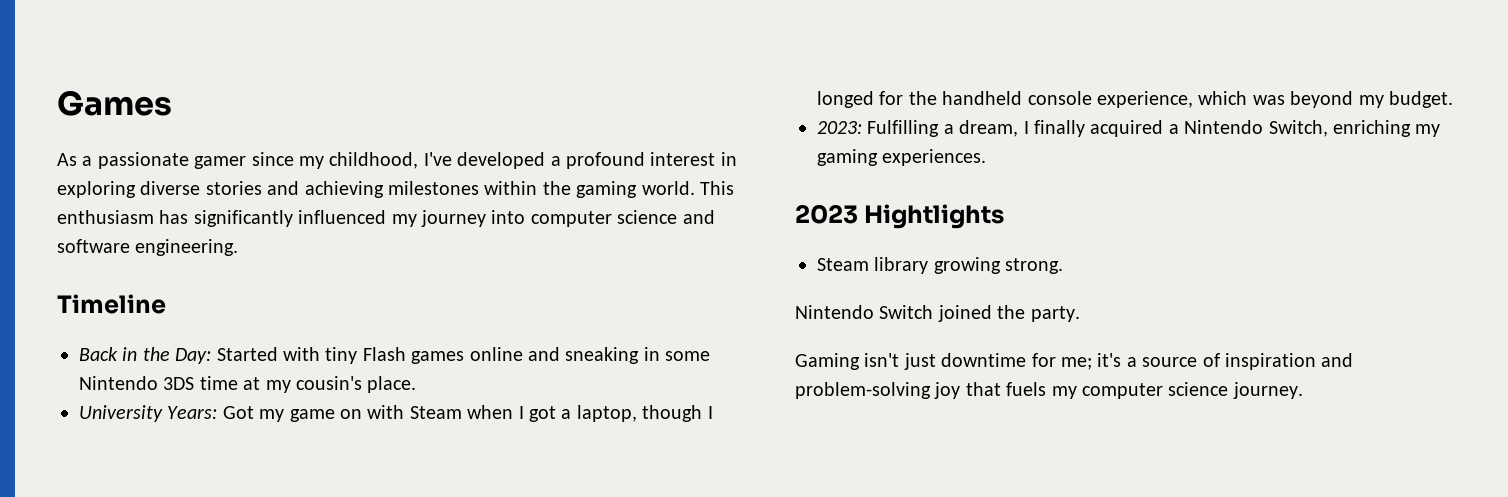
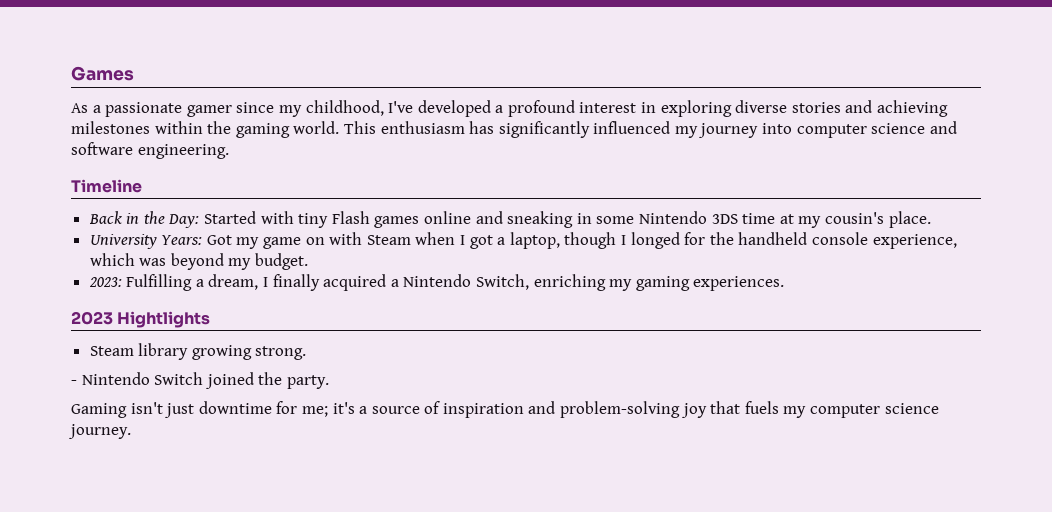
- Nintendo Switch joined the party.
+ - Nintendo Switch joined the party.

